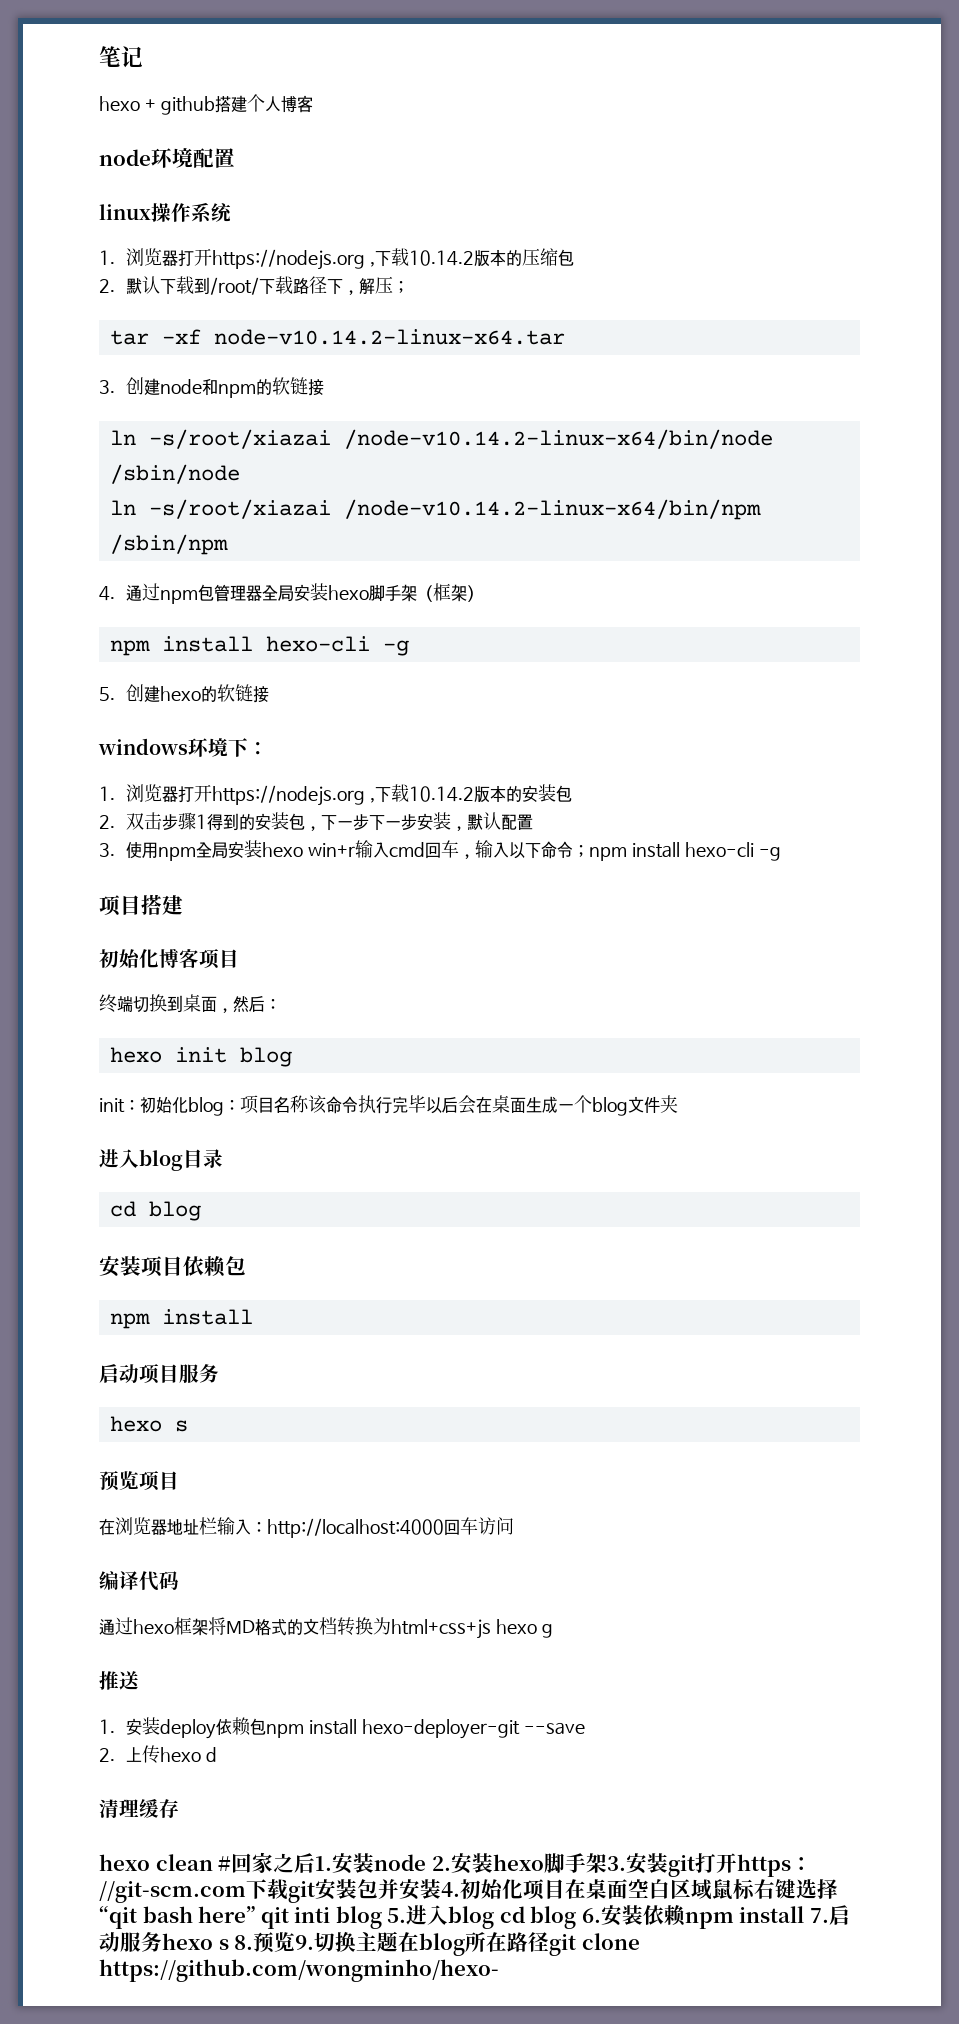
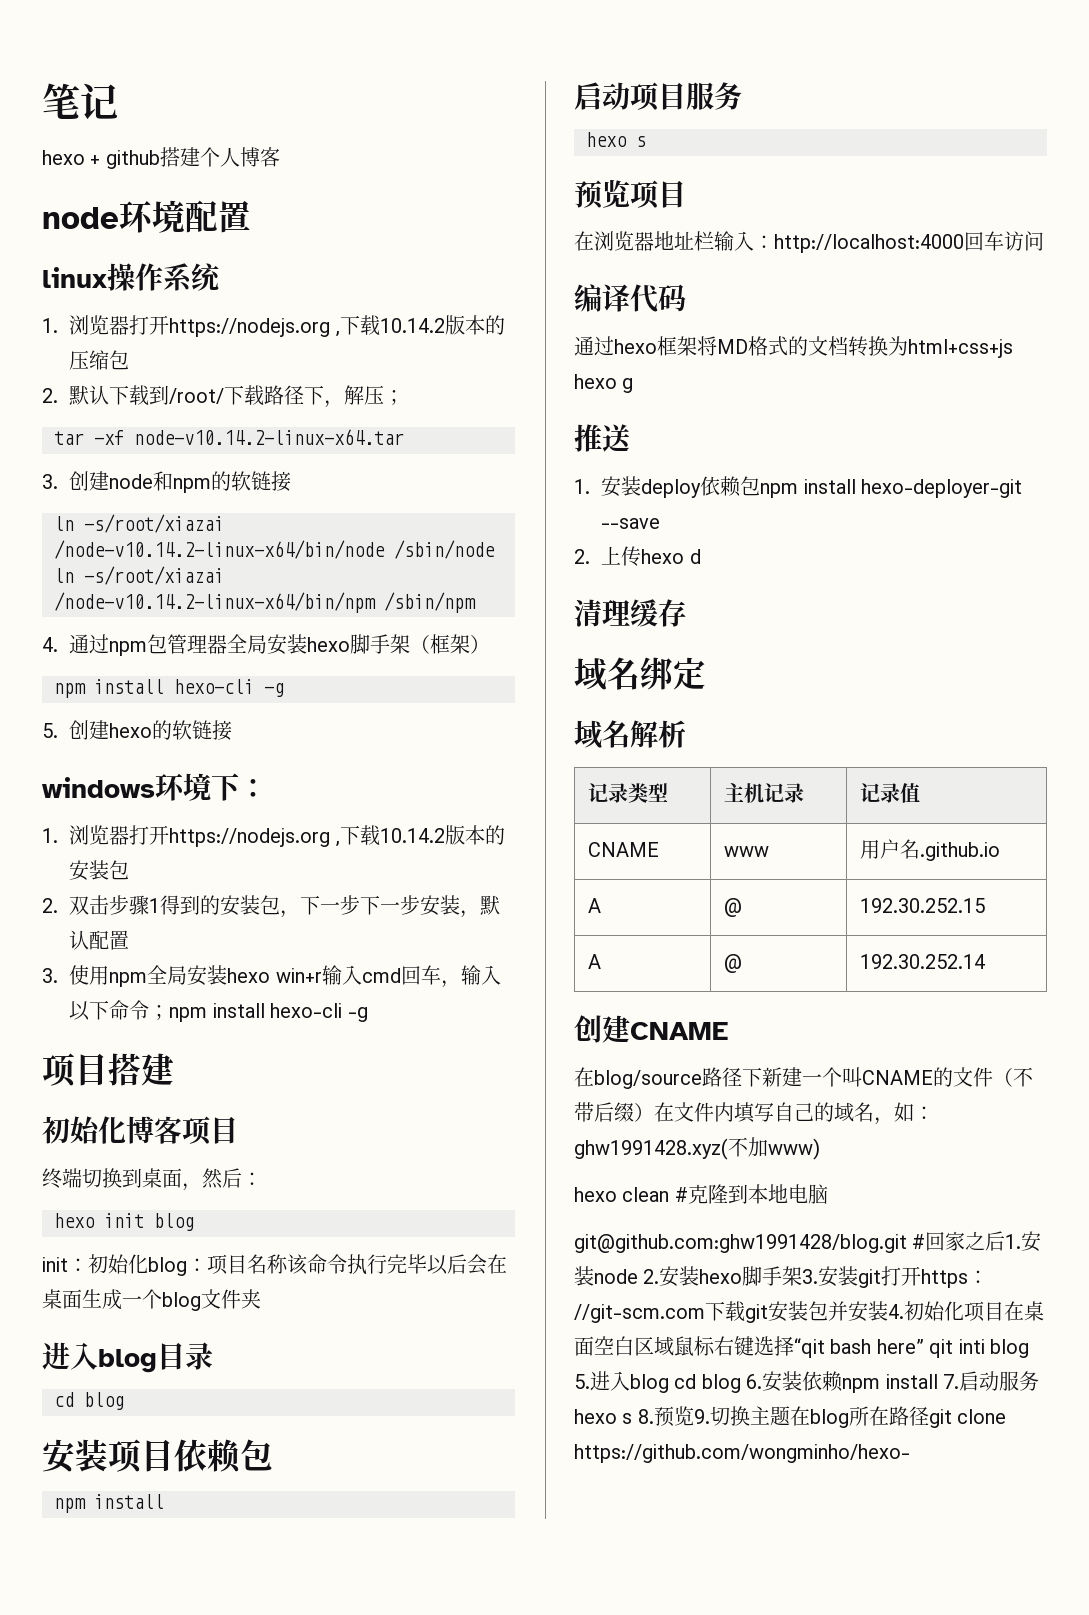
- hexo clean #回家之后1.安装node 2.安装hexo脚手架3.安装git打开https：
+ 域名绑定
+ 域名解析
+ 记录类型 | 主机记录 | 记录值
+ CNAME | www | 用户名.github.io
+ A | @ | 192.30.252.15
+ A | @ | 192.30.252.14
+ 创建CNAME
+ 在blog/source路径下新建一个叫CNAME的文件（不带后缀）在文件内填写自己的域名，如：ghw1991428.xyz(不加www)
+ hexo clean #克隆到本地电脑
+ git@github.com:ghw1991428/blog.git #回家之后1.安装node 2.安装hexo脚手架3.安装git打开https：

